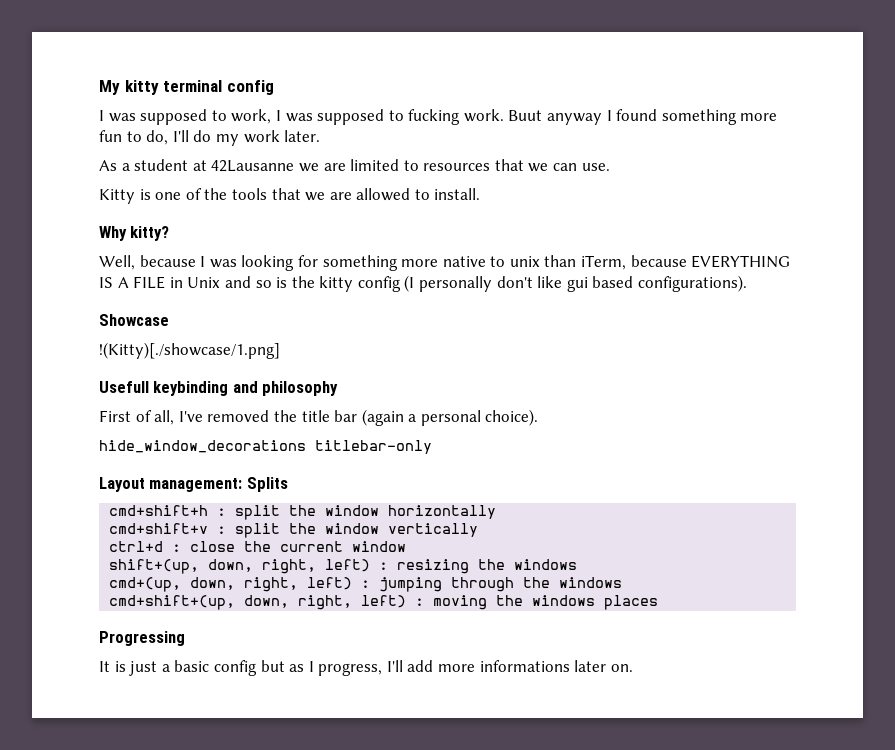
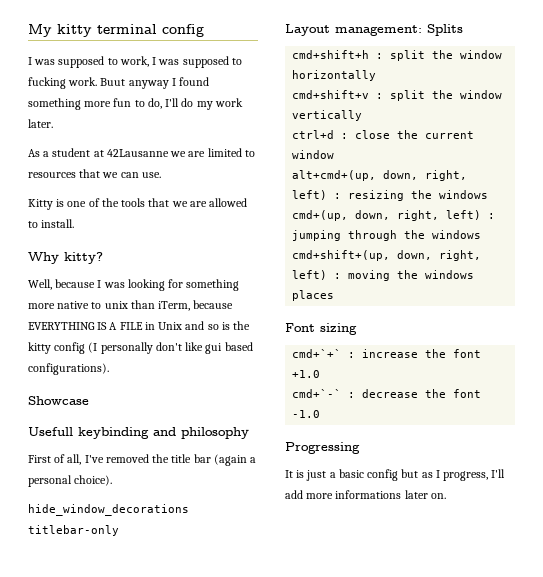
- !(Kitty)[./showcase/1.png]
- shift+(up, down, right, left) : resizing the windows
+ alt+cmd+(up, down, right, left) : resizing the windows
+ Font sizing
+ cmd+`+` : increase the font +1.0
+ cmd+`-` : decrease the font -1.0

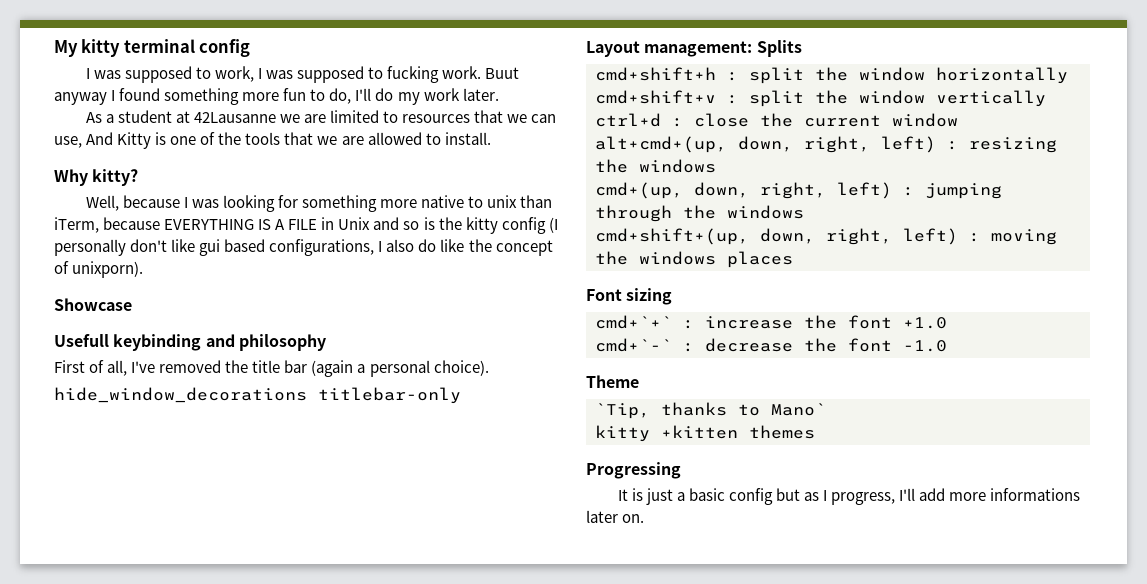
- As a student at 42Lausanne we are limited to resources that we can use.
- Kitty is one of the tools that we are allowed to install.
+ As a student at 42Lausanne we are limited to resources that we can use, And Kitty is one of the tools that we are allowed to install.
- Well, because I was looking for something more native to unix than iTerm, because EVERYTHING IS A FILE in Unix and so is the kitty config (I personally don't like gui based configurations).
+ Well, because I was looking for something more native to unix than iTerm, because EVERYTHING IS A FILE in Unix and so is the kitty config (I personally don't like gui based configurations, I also do like the concept of unixporn).
+ Theme
+ `Tip, thanks to Mano`
+ kitty +kitten themes

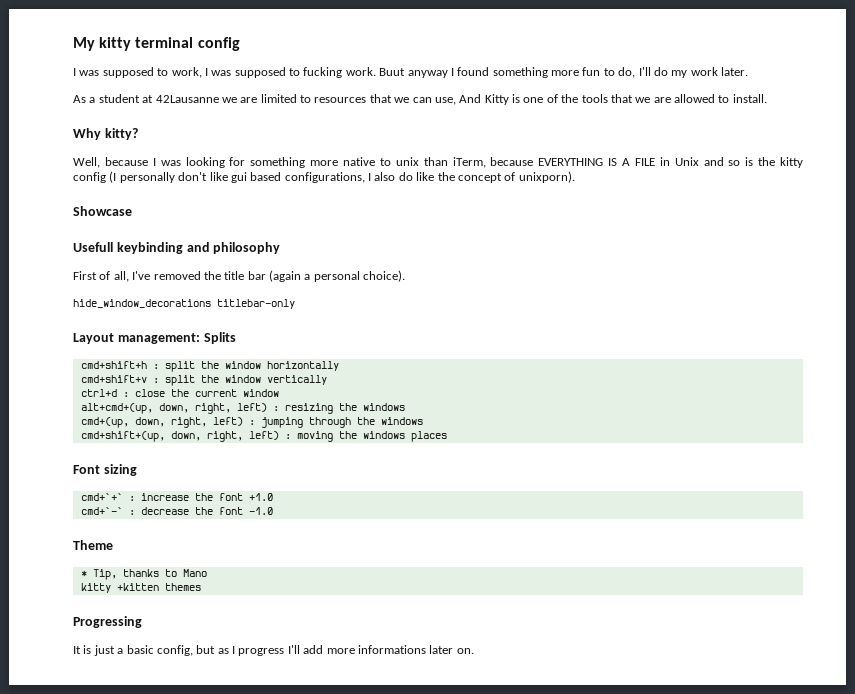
- `Tip, thanks to Mano`
+ * Tip, thanks to Mano
- It is just a basic config but as I progress, I'll add more informations later on.
+ It is just a basic config, but as I progress I'll add more informations later on.

